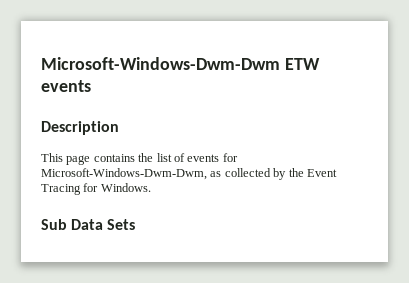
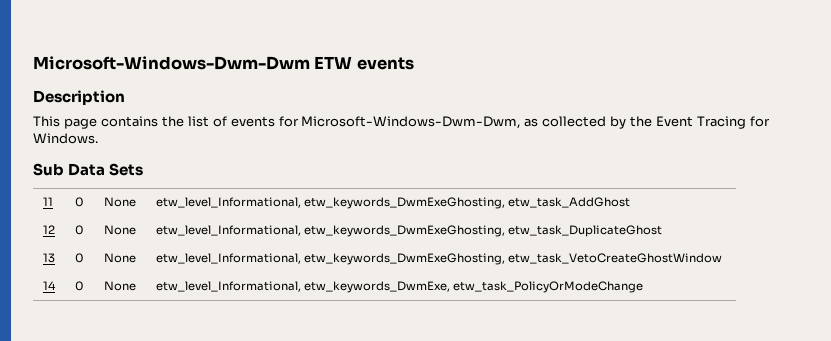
+ 11 | 0 | None | etw_level_Informational, etw_keywords_DwmExeGhosting, etw_task_AddGhost
+ 12 | 0 | None | etw_level_Informational, etw_keywords_DwmExeGhosting, etw_task_DuplicateGhost
+ 13 | 0 | None | etw_level_Informational, etw_keywords_DwmExeGhosting, etw_task_VetoCreateGhostWindow
+ 14 | 0 | None | etw_level_Informational, etw_keywords_DwmExe, etw_task_PolicyOrModeChange

